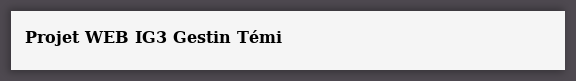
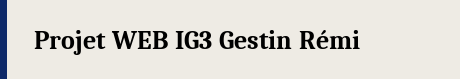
- Projet WEB IG3 Gestin Témi
+ Projet WEB IG3 Gestin Rémi

